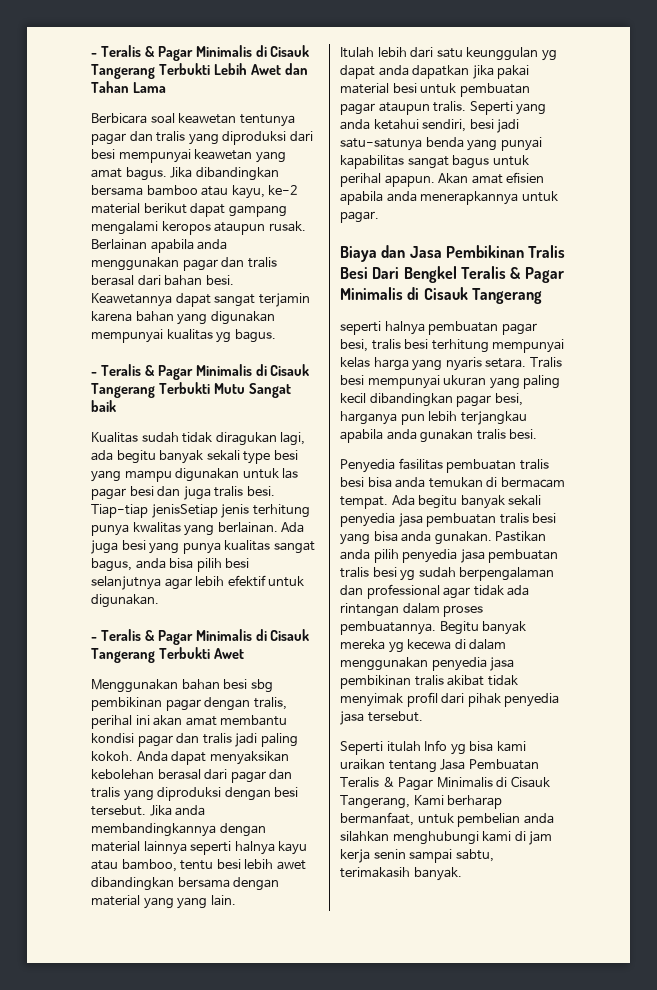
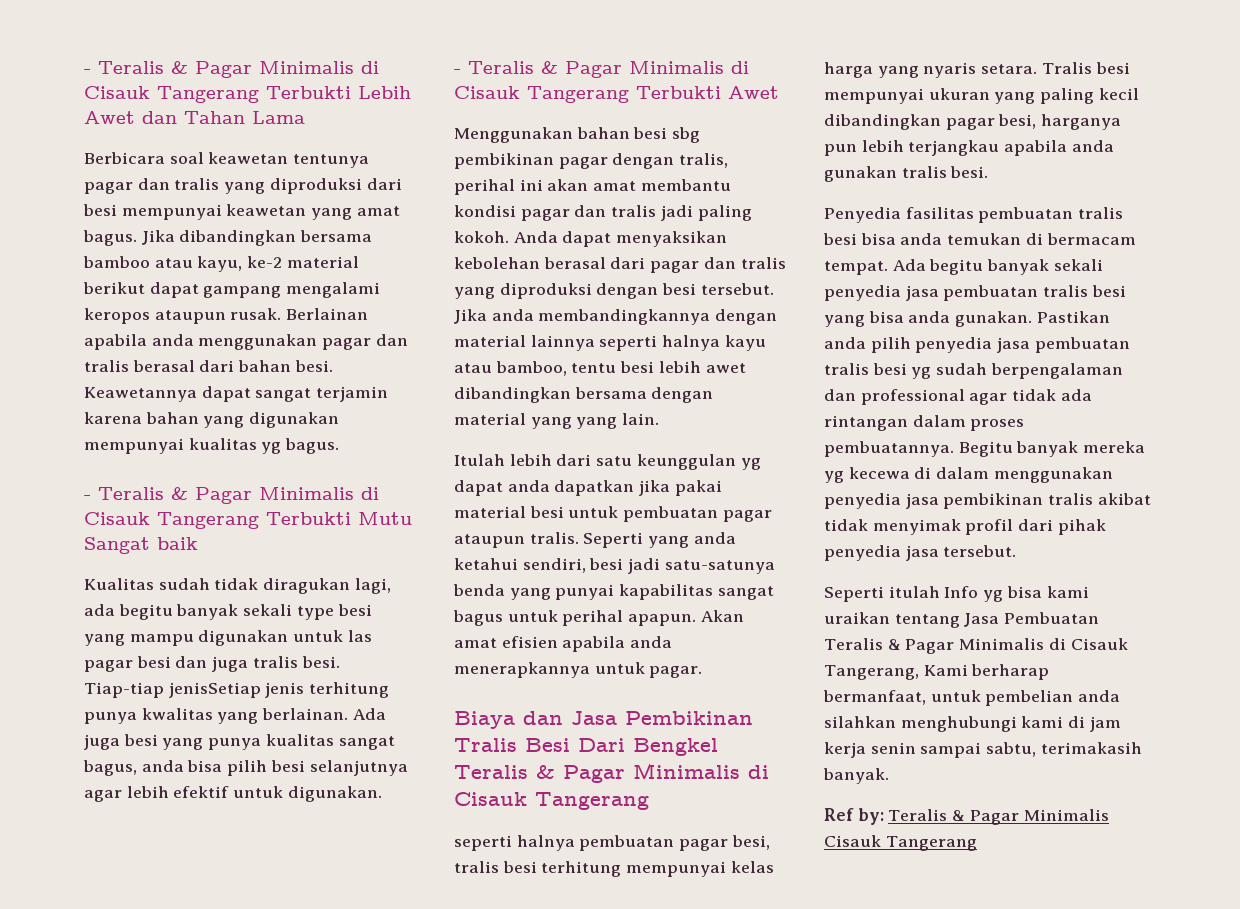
+ Ref by: Teralis & Pagar Minimalis Cisauk Tangerang

